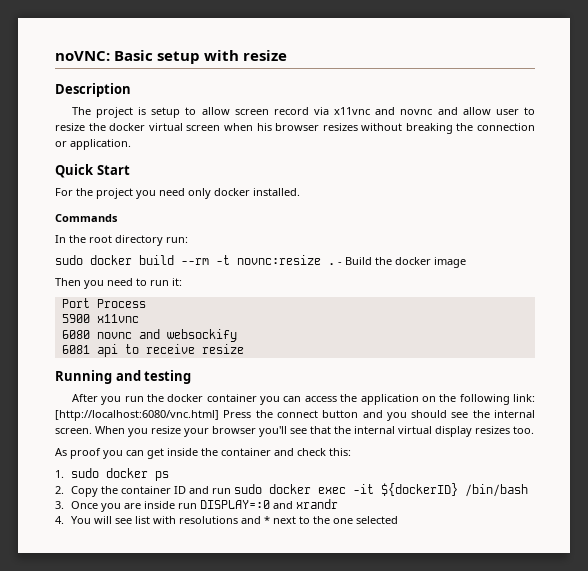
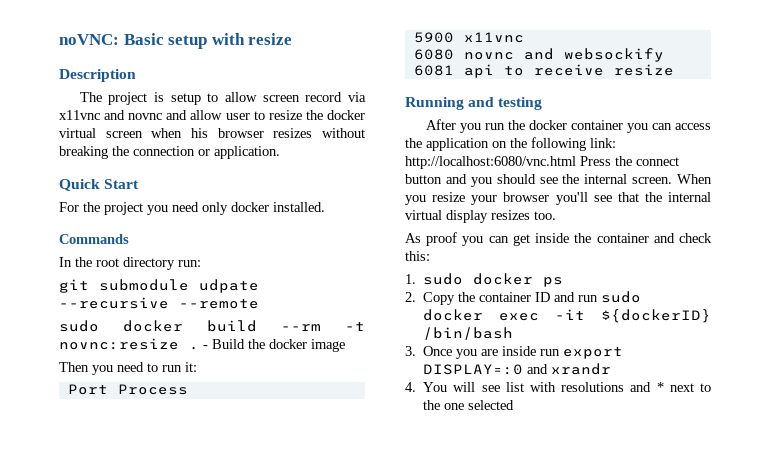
+ git submodule udpate --recursive --remote
- After you run the docker container you can access the application on the following link: [http://localhost:6080/vnc.html] Press the connect button and you should see the internal screen.
+ After you run the docker container you can access the application on the following link: http://localhost:6080/vnc.html Press the connect button and you should see the internal screen.
- 3. Once you are inside run DISPLAY=:0 and xrandr
+ 3. Once you are inside run export DISPLAY=:0 and xrandr

